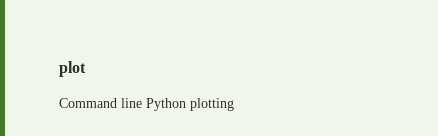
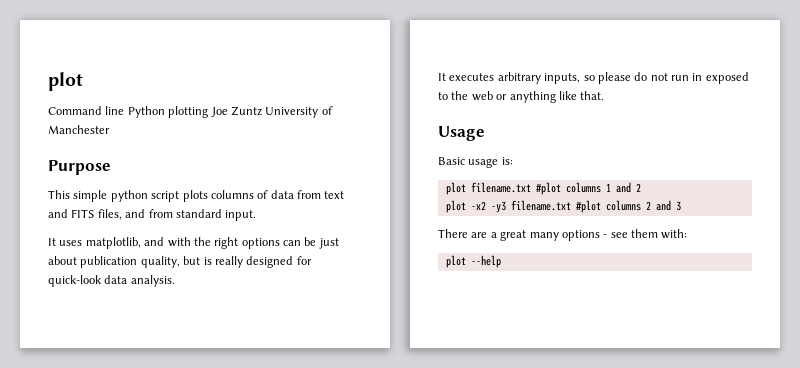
- Command line Python plotting
+ Command line Python plotting Joe Zuntz University of Manchester
+ Purpose
+ This simple python script plots columns of data from text and FITS files, and from standard input.
+ It uses matplotlib, and with the right options can be just about publication quality, but is really designed for quick-look data analysis.
+ It executes arbitrary inputs, so please do not run in exposed to the web or anything like that.
+ Usage
+ Basic usage is:
+ plot filename.txt #plot columns 1 and 2
+ plot -x2 -y3 filename.txt #plot columns 2 and 3
+ There are a great many options - see them with:
+ plot --help

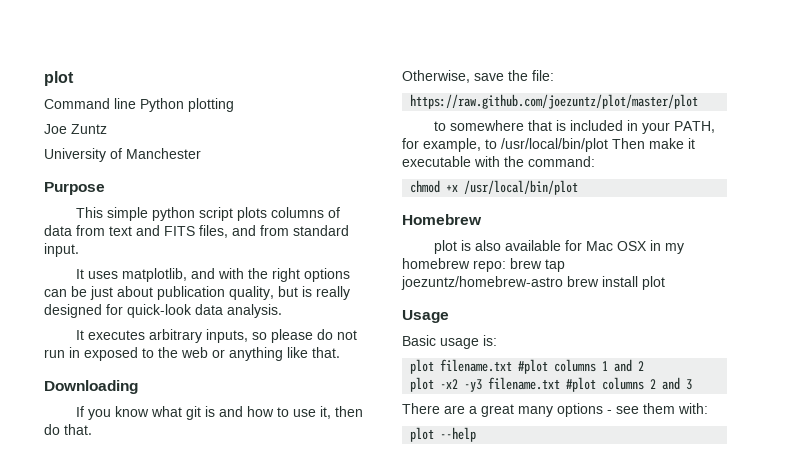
- Command line Python plotting Joe Zuntz University of Manchester
+ Command line Python plotting
+ Joe Zuntz
+ University of Manchester
+ Downloading
+ If you know what git is and how to use it, then do that.
+ Otherwise, save the file:
+ https://raw.github.com/joezuntz/plot/master/plot
+ to somewhere that is included in your PATH, for example, to /usr/local/bin/plot Then make it executable with the command:
+ chmod +x /usr/local/bin/plot
+ Homebrew
+ plot is also available for Mac OSX in my homebrew repo: brew tap joezuntz/homebrew-astro brew install plot

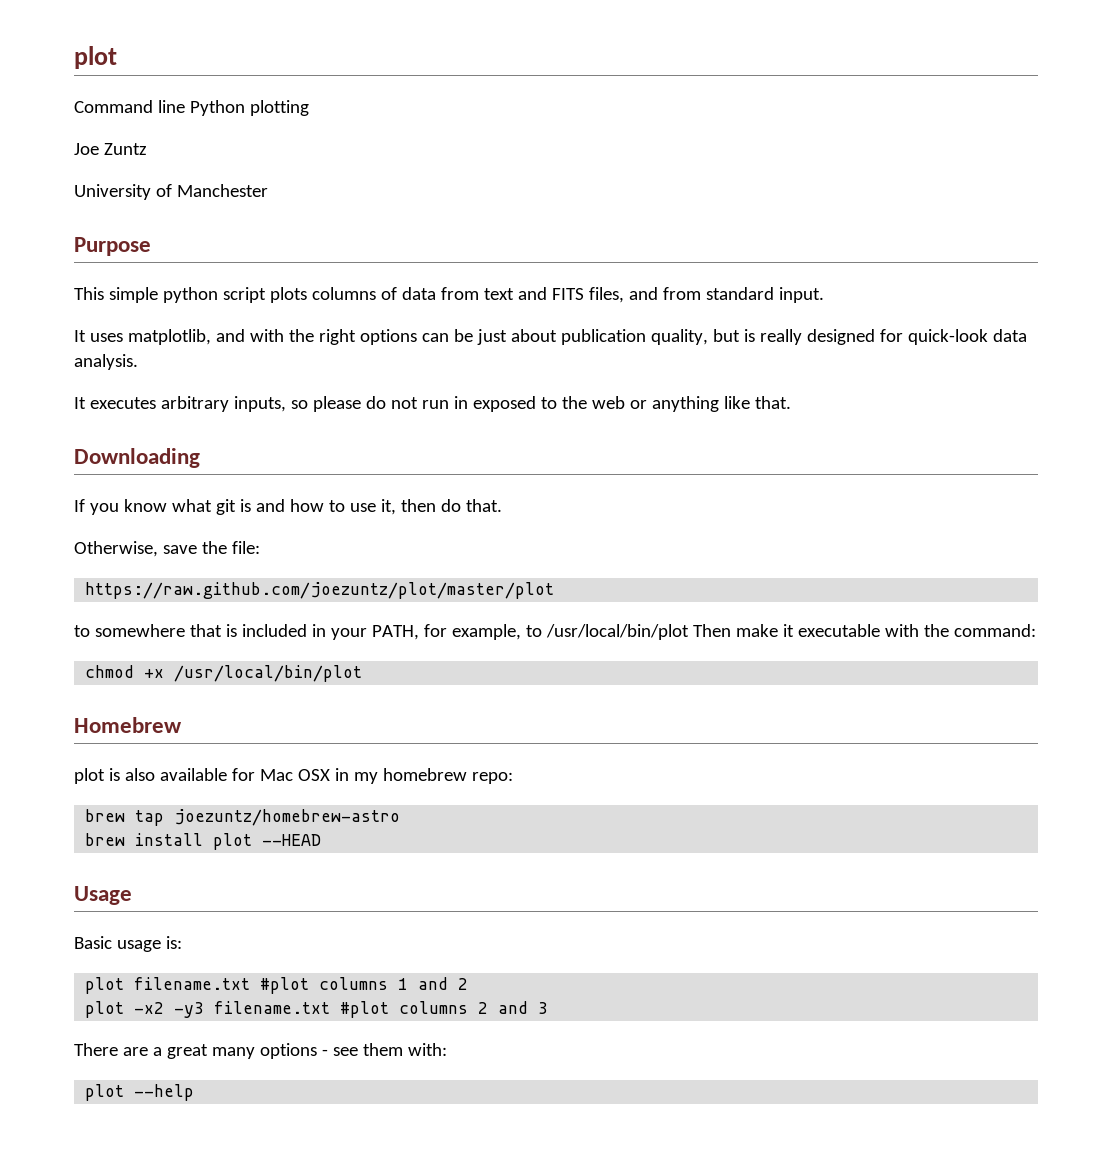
- plot is also available for Mac OSX in my homebrew repo: brew tap joezuntz/homebrew-astro brew install plot
+ plot is also available for Mac OSX in my homebrew repo:
+ brew tap joezuntz/homebrew-astro
+ brew install plot --HEAD

